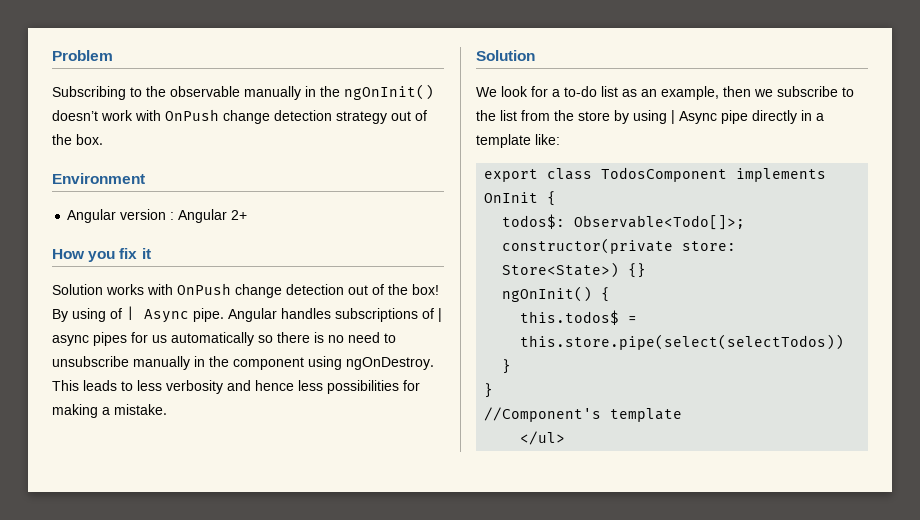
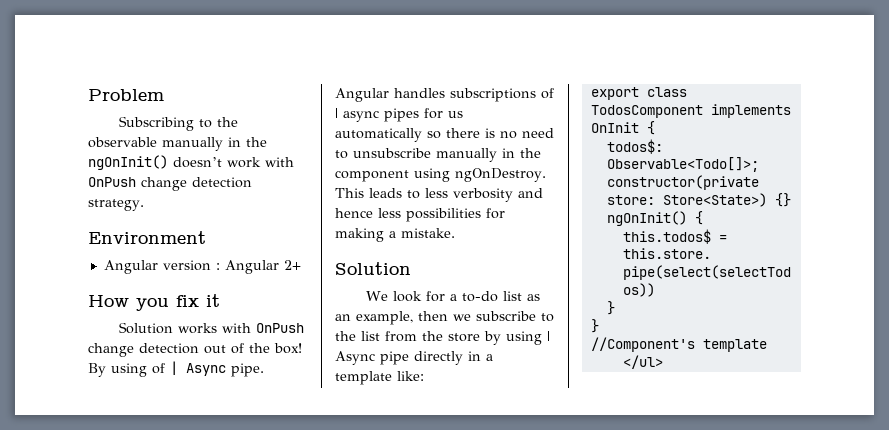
- Subscribing to the observable manually in the ngOnInit() doesn’t work with OnPush change detection strategy out of the box.
+ Subscribing to the observable manually in the ngOnInit() doesn’t work with OnPush change detection strategy.

